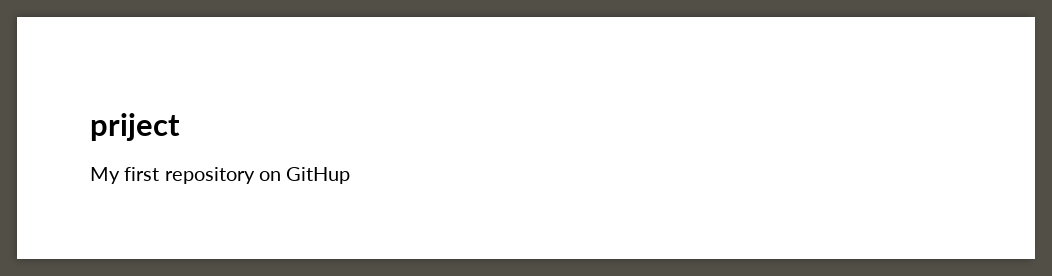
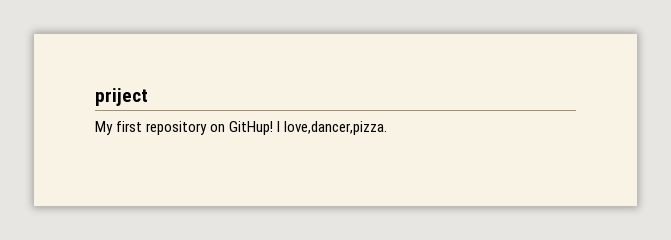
- My first repository on GitHup
+ My first repository on GitHup! I love,dancer,pizza.

